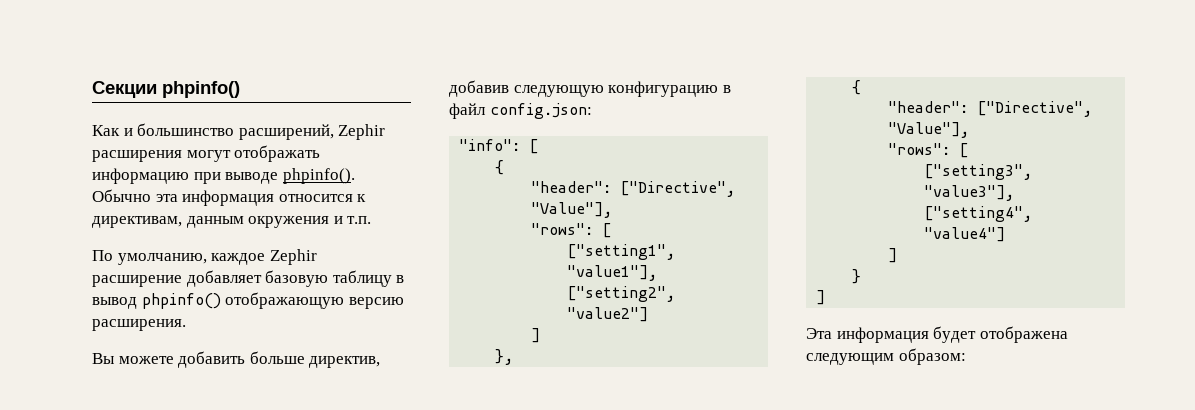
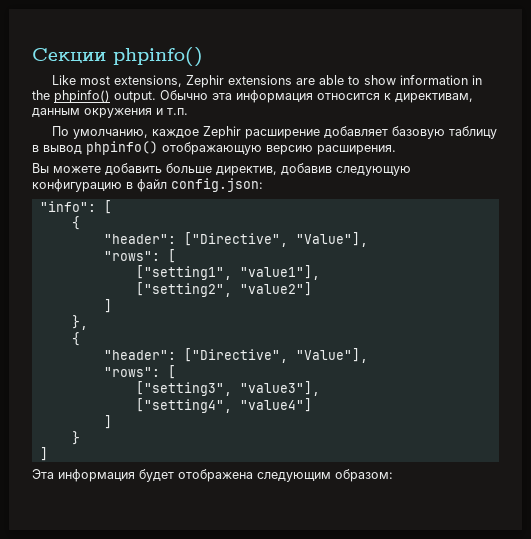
- Как и большинство расширений, Zephir расширения могут отображать информацию при выводе phpinfo().
+ Like most extensions, Zephir extensions are able to show information in the phpinfo() output.

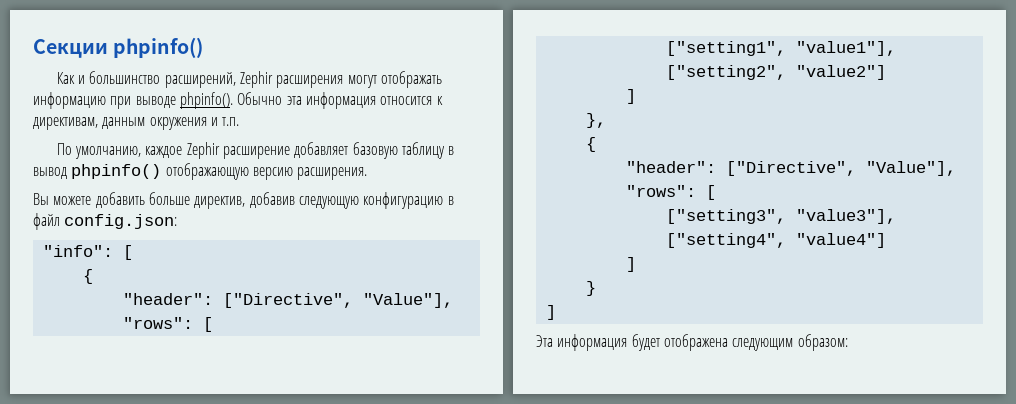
- Like most extensions, Zephir extensions are able to show information in the phpinfo() output.
+ Как и большинство расширений, Zephir расширения могут отображать информацию при выводе phpinfo().

